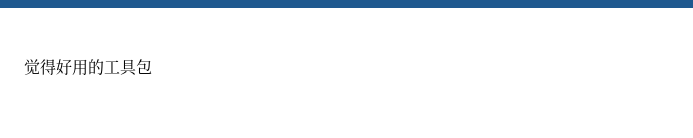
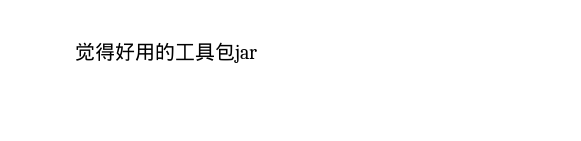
- 觉得好用的工具包
+ 觉得好用的工具包jar

